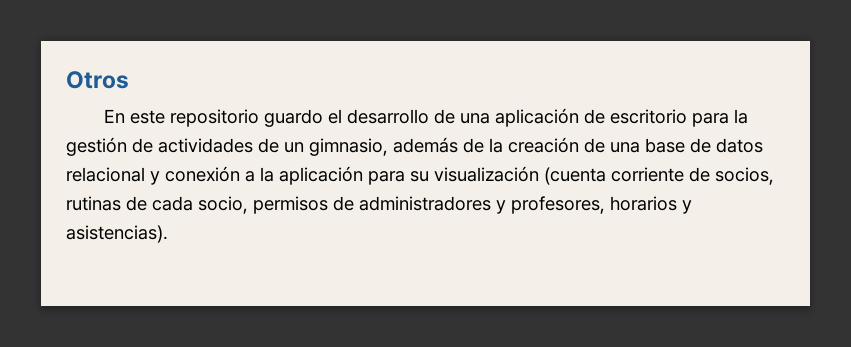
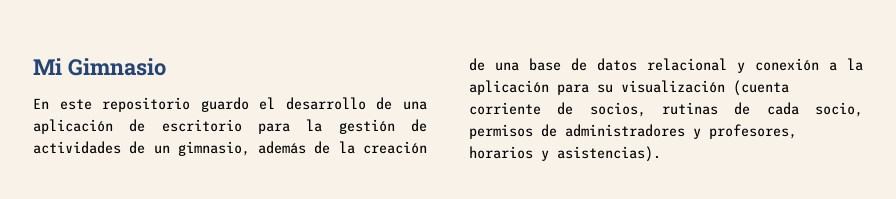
- Otros
+ Mi Gimnasio

